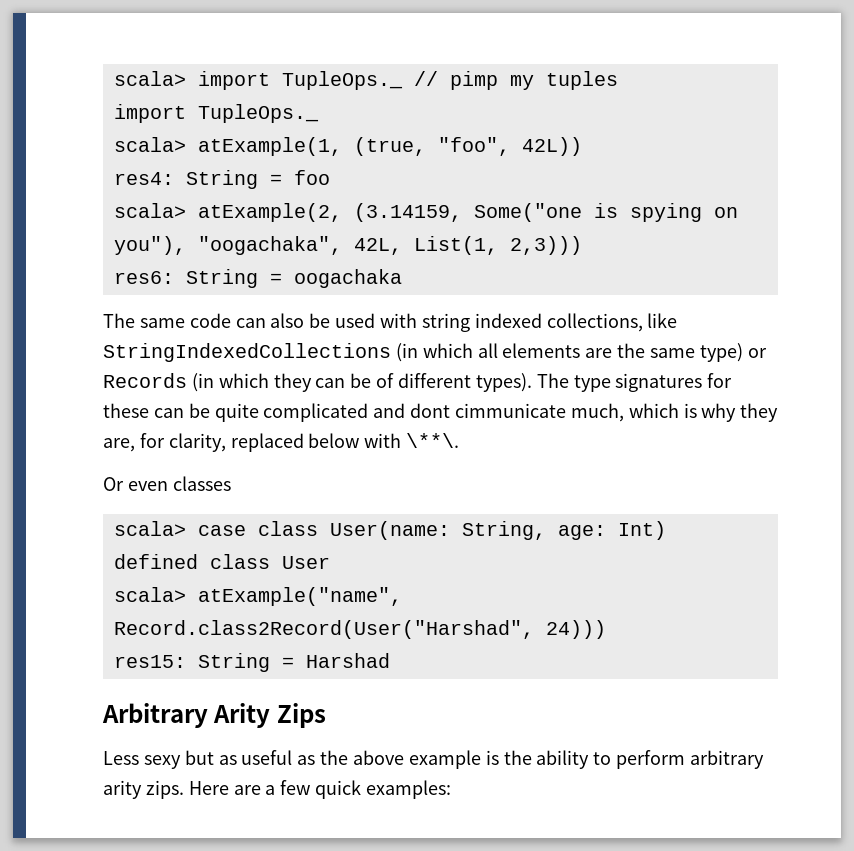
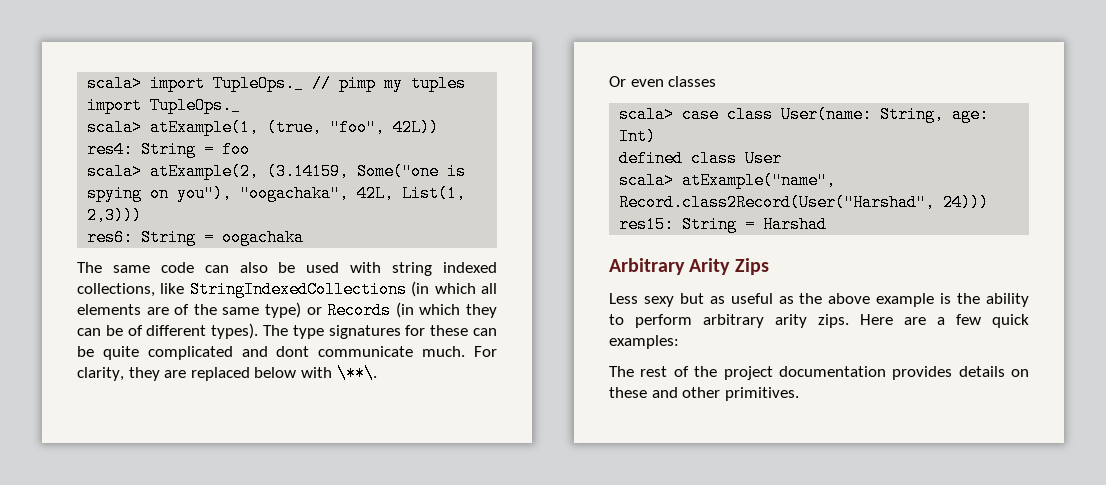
- The same code can also be used with string indexed collections, like StringIndexedCollections (in which all elements are the same type) or Records (in which they can be of different types).
+ The same code can also be used with string indexed collections, like StringIndexedCollections (in which all elements are of the same type) or Records (in which they can be of different types).
- The type signatures for these can be quite complicated and dont cimmunicate much, which is why they are, for clarity, replaced below with \**\.
+ The type signatures for these can be quite complicated and dont communicate much. For clarity, they are replaced below with \**\.
+ The rest of the project documentation provides details on these and other primitives.

